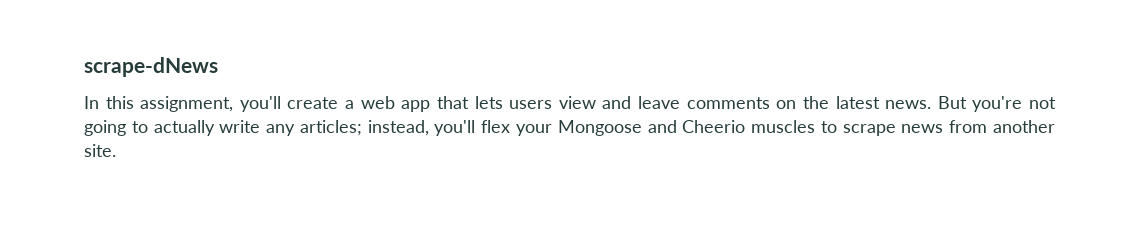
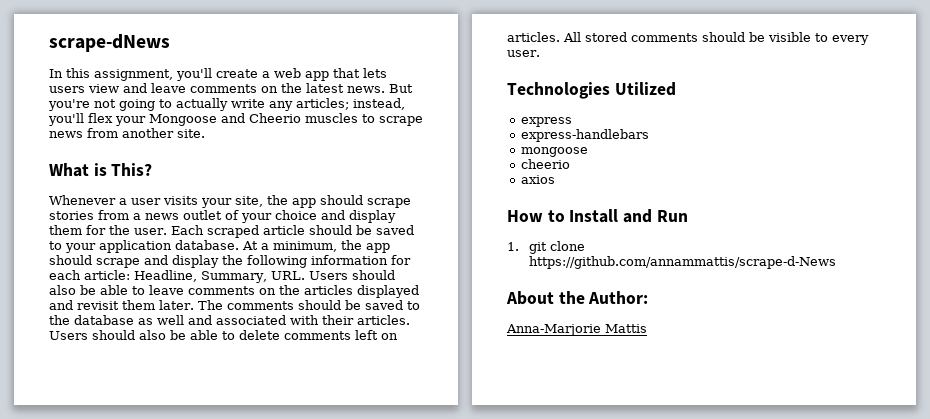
+ What is This?
+ Whenever a user visits your site, the app should scrape stories from a news outlet of your choice and display them for the user. Each scraped article should be saved to your application database. At a minimum, the app should scrape and display the following information for each article: Headline, Summary, URL. Users should also be able to leave comments on the articles displayed and revisit them later. The comments should be saved to the database as well and associated with their articles. Users should also be able to delete comments left on articles. All stored comments should be visible to every user.
+ Technologies Utilized
+ express
+ express-handlebars
+ mongoose
+ cheerio
+ axios
+ How to Install and Run
+ 1. git clone https://github.com/annammattis/scrape-d-News
+ About the Author:
+ Anna-Marjorie Mattis

